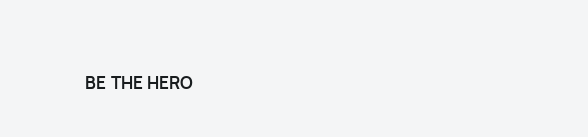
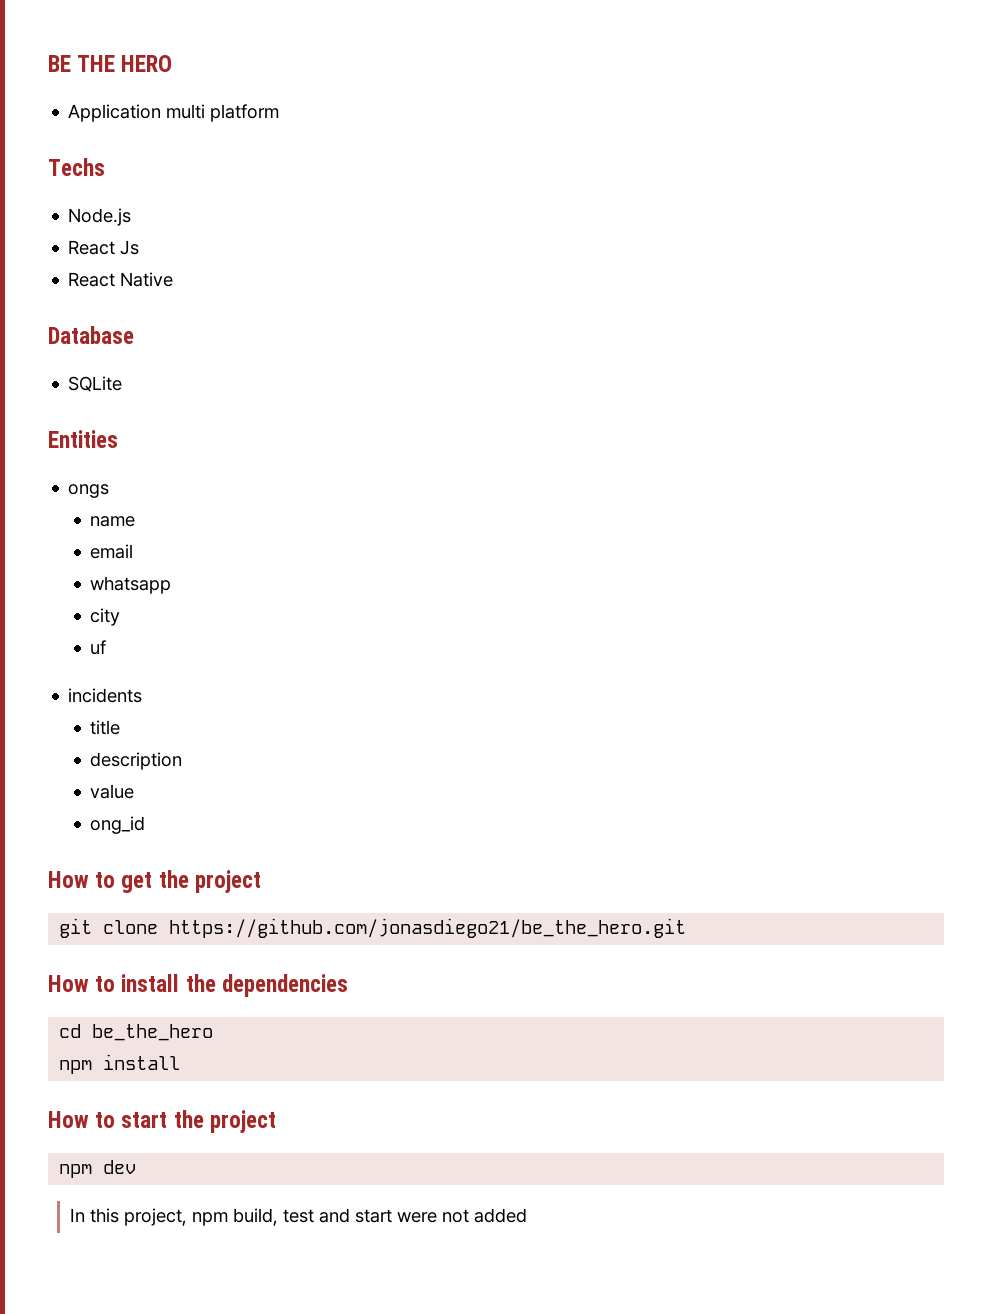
+ Application multi platform
+ Techs
+ Node.js
+ React Js
+ React Native
+ Database
+ SQLite
+ Entities
+ ongs
+ name
+ email
+ whatsapp
+ city
+ uf
+ incidents
+ title
+ description
+ value
+ ong_id
+ How to get the project
+ git clone https://github.com/jonasdiego21/be_the_hero.git
+ How to install the dependencies
+ cd be_the_hero
+ npm install
+ How to start the project
+ npm dev
+ In this project, npm build, test and start were not added

